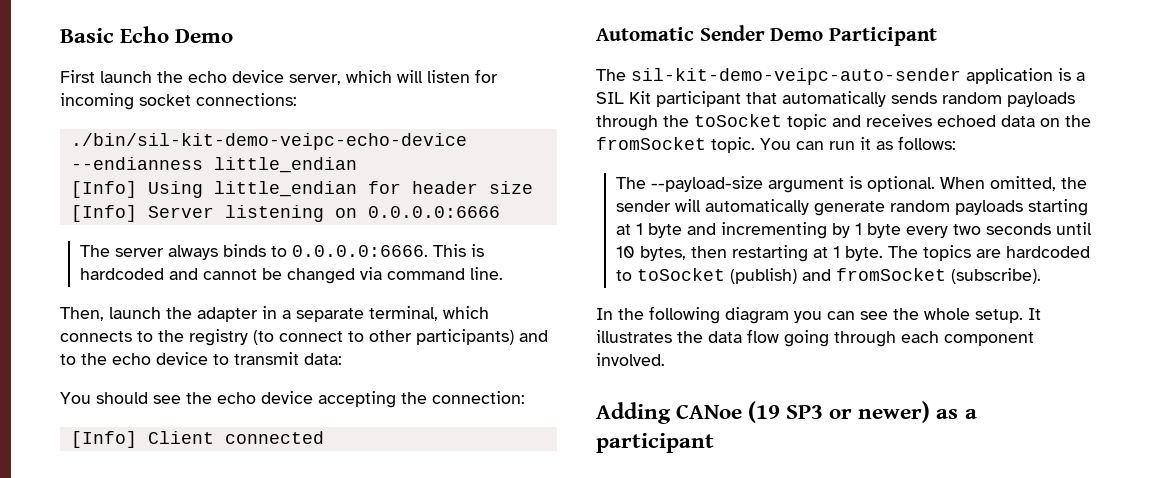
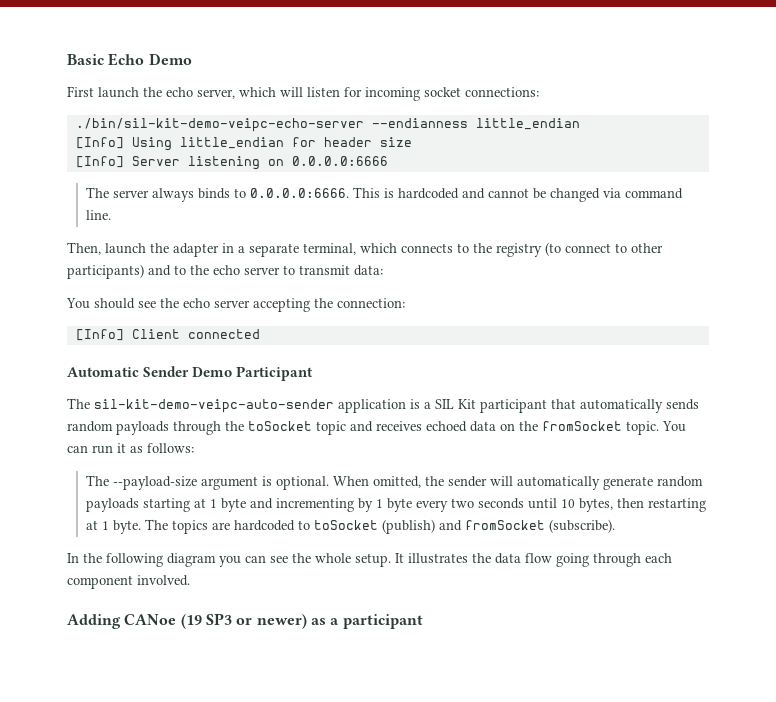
- First launch the echo device server, which will listen for incoming socket connections:
+ First launch the echo server, which will listen for incoming socket connections:
- ./bin/sil-kit-demo-veipc-echo-device --endianness little_endian
+ ./bin/sil-kit-demo-veipc-echo-server --endianness little_endian
- Then, launch the adapter in a separate terminal, which connects to the registry (to connect to other participants) and to the echo device to transmit data:
+ Then, launch the adapter in a separate terminal, which connects to the registry (to connect to other participants) and to the echo server to transmit data:
- You should see the echo device accepting the connection:
+ You should see the echo server accepting the connection:

